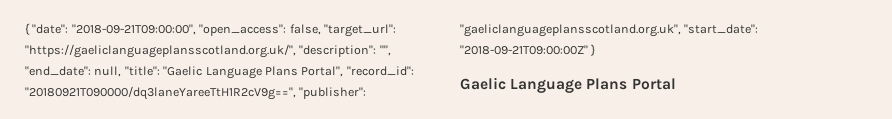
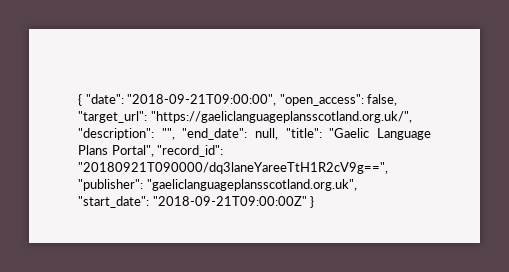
- Gaelic Language Plans Portal

